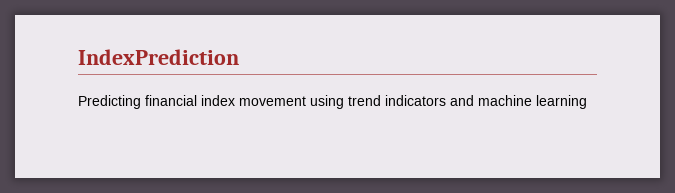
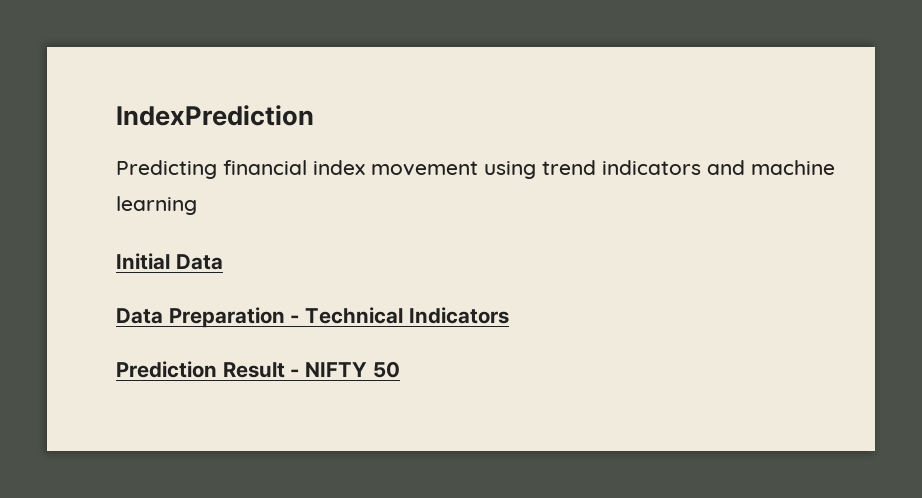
+ Initial Data
+ Data Preparation - Technical Indicators
+ Prediction Result - NIFTY 50

